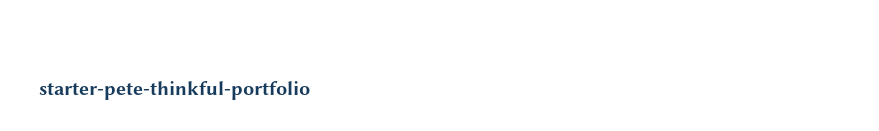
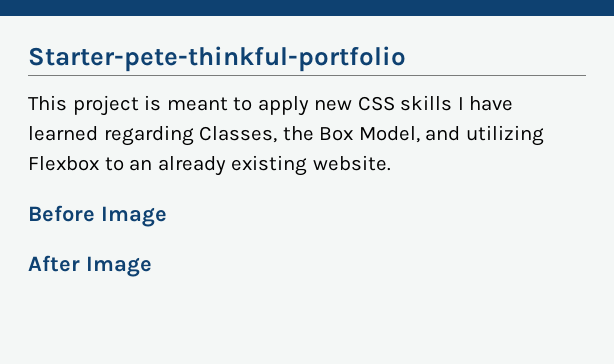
- starter-pete-thinkful-portfolio
+ Starter-pete-thinkful-portfolio
+ This project is meant to apply new CSS skills I have learned regarding Classes, the Box Model, and utilizing Flexbox to an already existing website.
+ Before Image
+ After Image

